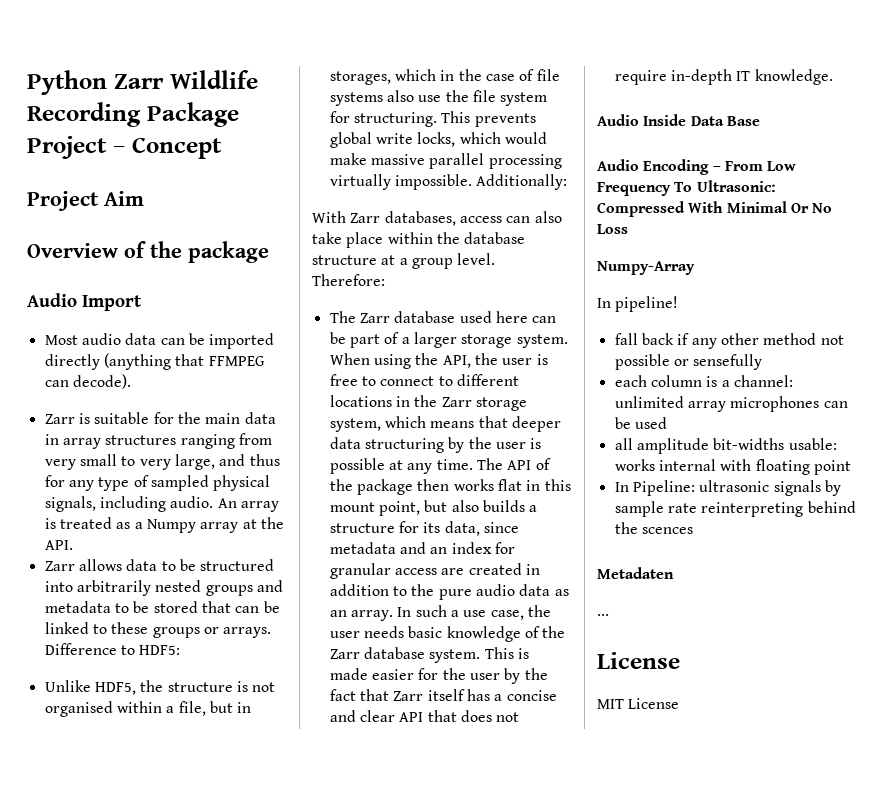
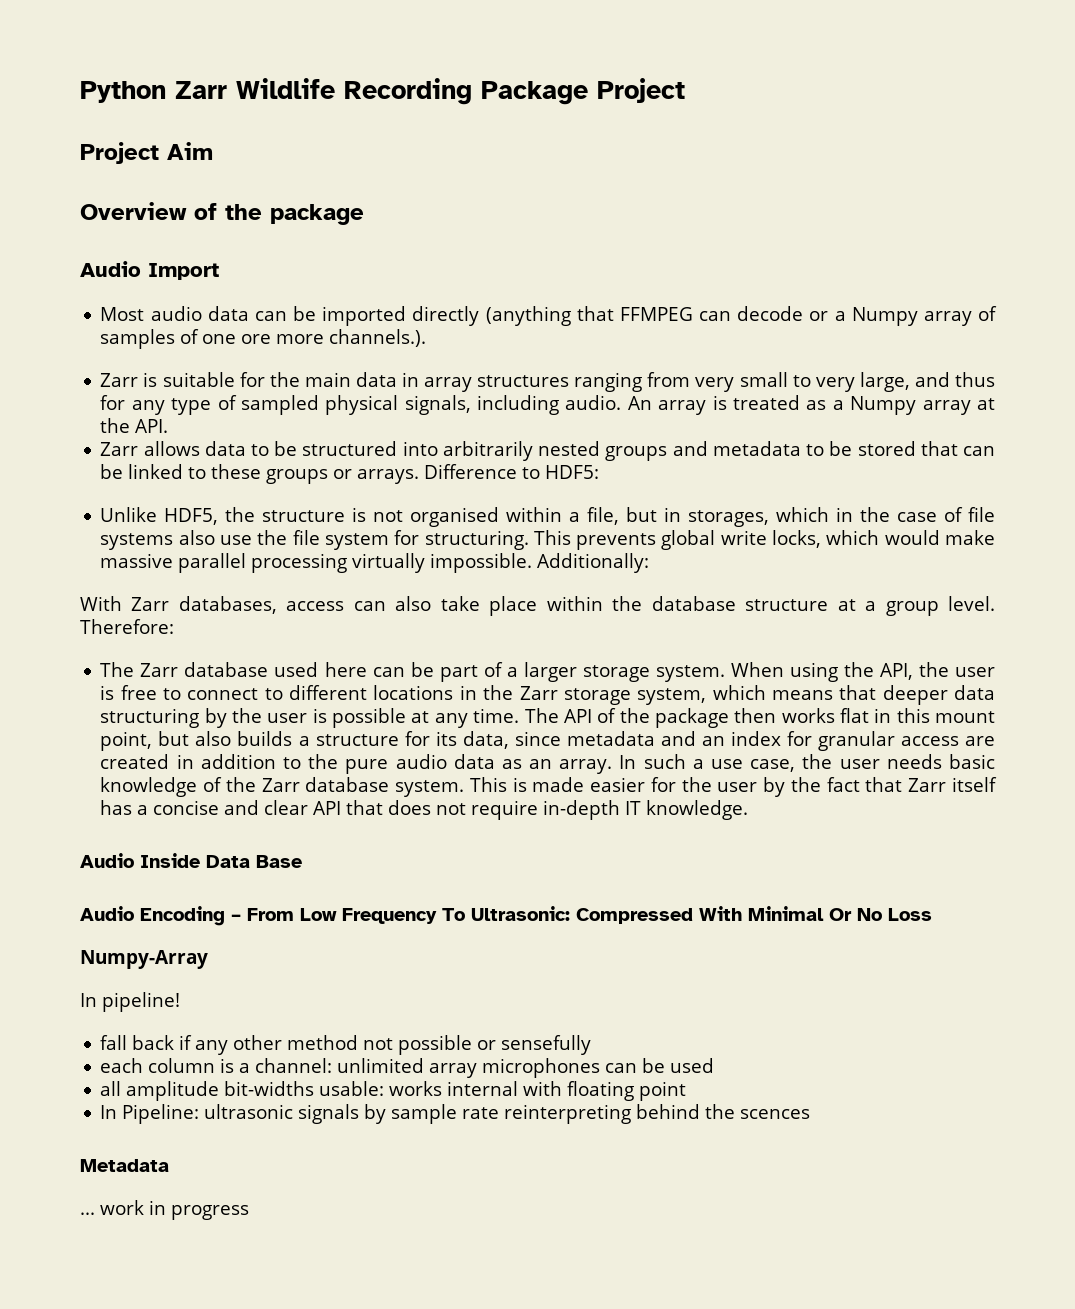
- Python Zarr Wildlife Recording Package Project – Concept
+ Python Zarr Wildlife Recording Package Project
- Most audio data can be imported directly (anything that FFMPEG can decode).
+ Most audio data can be imported directly (anything that FFMPEG can decode or a Numpy array of samples of one ore more channels.).
- Metadaten
+ Metadata
- ...
- License
- MIT License
+ ... work in progress

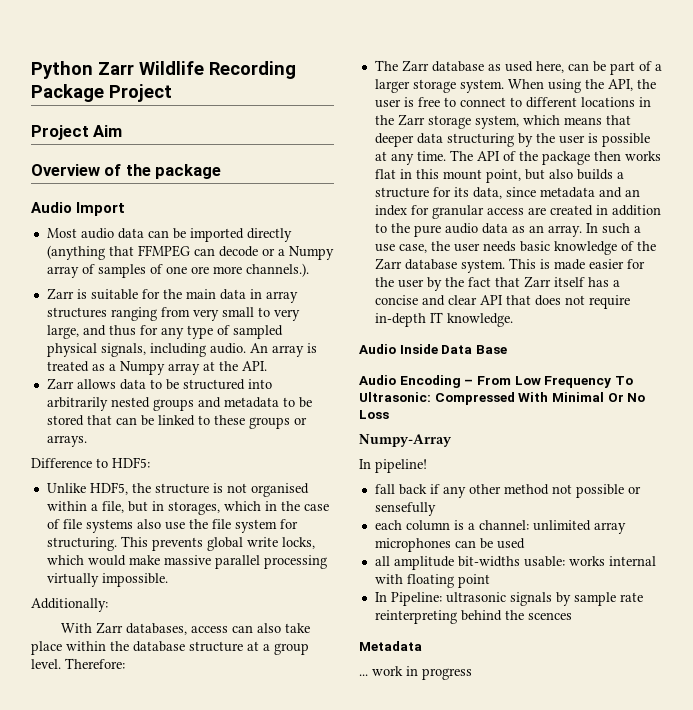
- Zarr allows data to be structured into arbitrarily nested groups and metadata to be stored that can be linked to these groups or arrays. Difference to HDF5:
+ Zarr allows data to be structured into arbitrarily nested groups and metadata to be stored that can be linked to these groups or arrays.
+ Difference to HDF5:
- This prevents global write locks, which would make massive parallel processing virtually impossible. Additionally:
+ This prevents global write locks, which would make massive parallel processing virtually impossible.
+ Additionally:
- The Zarr database used here can be part of a larger storage system.
+ The Zarr database as used here, can be part of a larger storage system.

